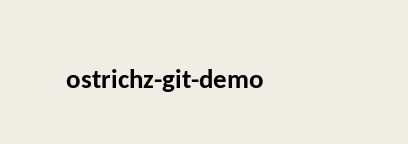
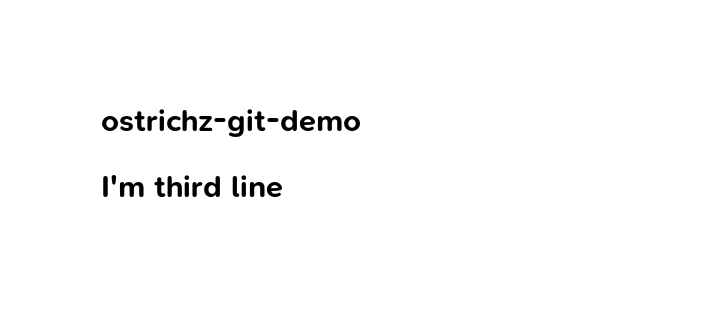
+ I'm third line

